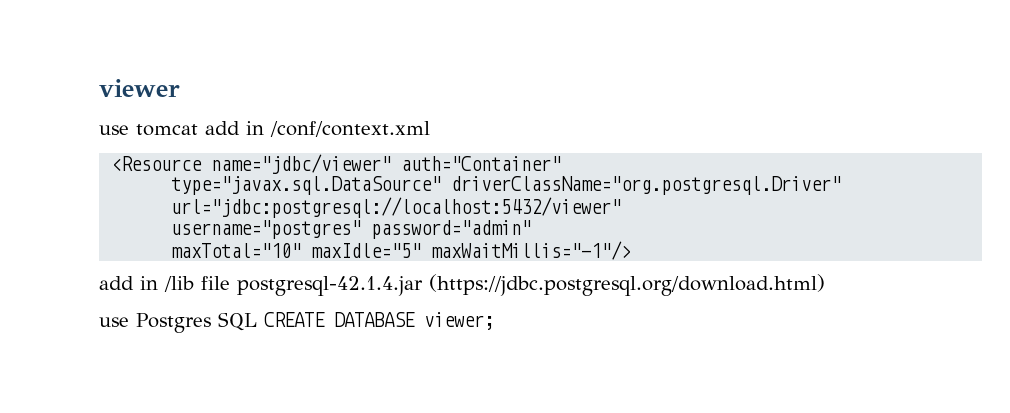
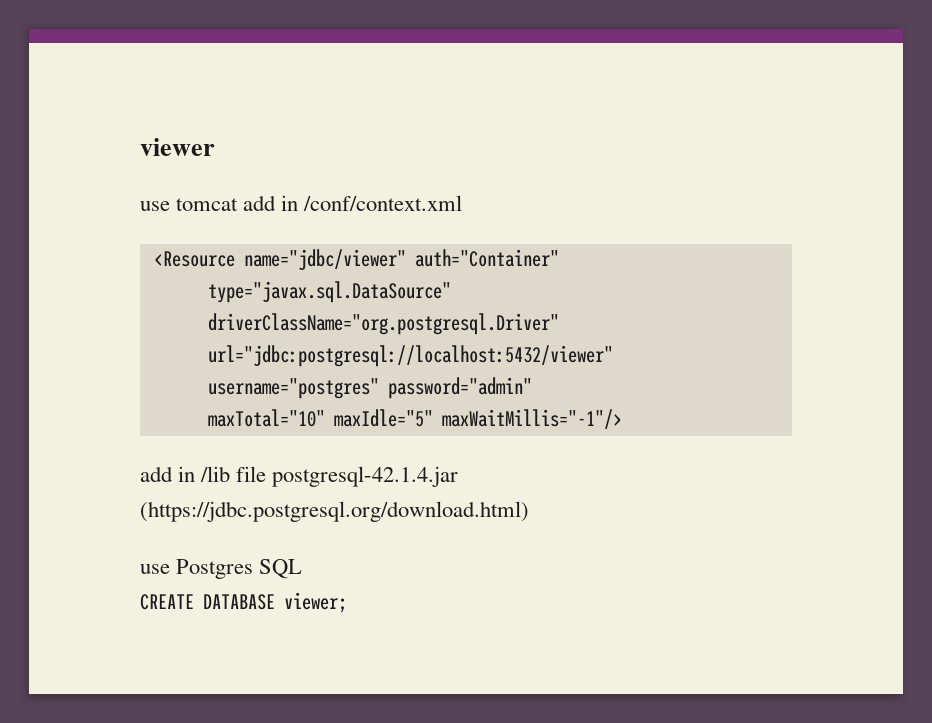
- use Postgres SQL CREATE DATABASE viewer;
+ use Postgres SQL
+ CREATE DATABASE viewer;

